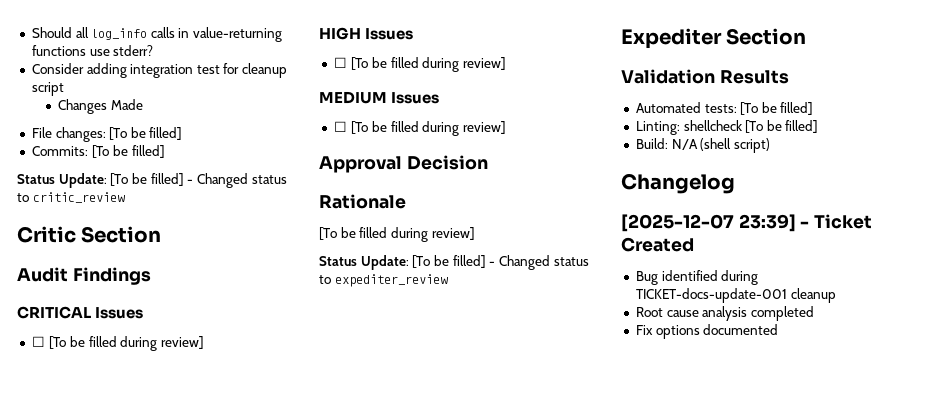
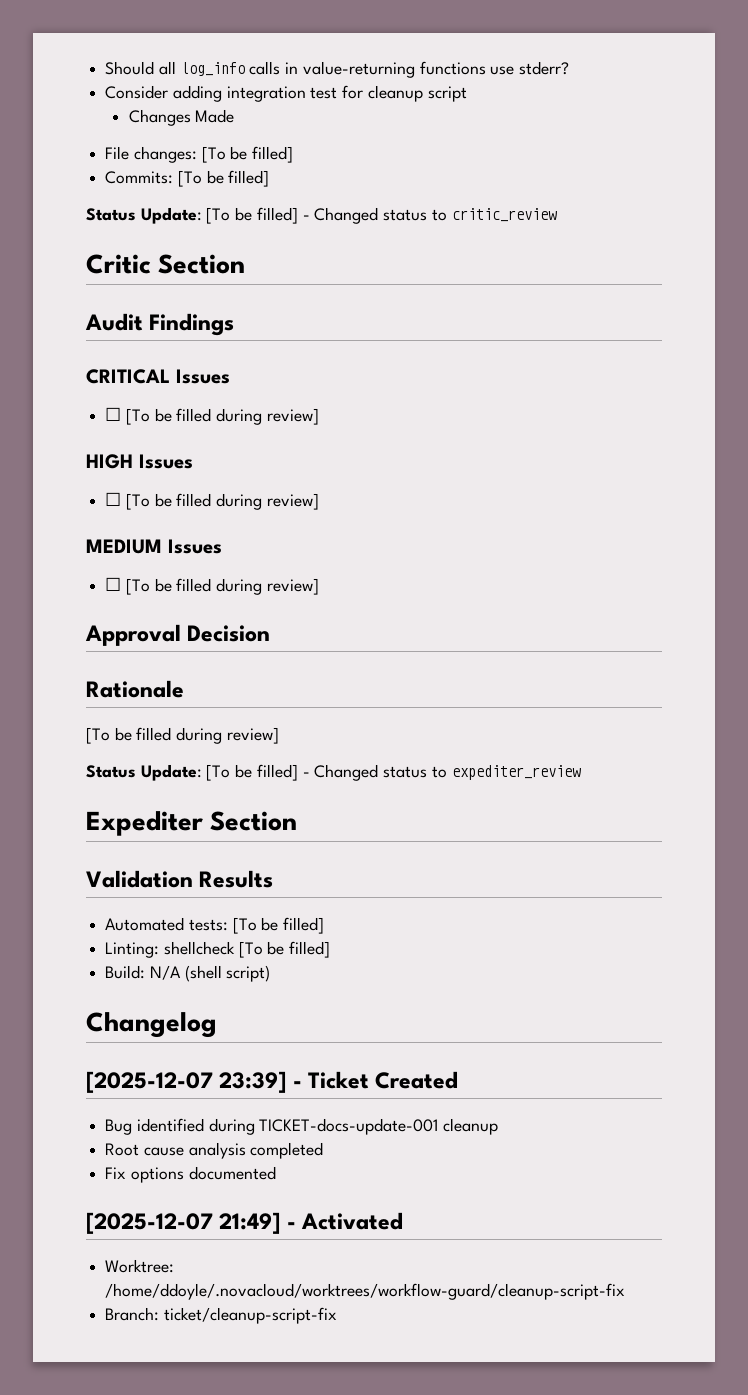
+ [2025-12-07 21:49] - Activated
+ Worktree: /home/ddoyle/.novacloud/worktrees/workflow-guard/cleanup-script-fix
+ Branch: ticket/cleanup-script-fix

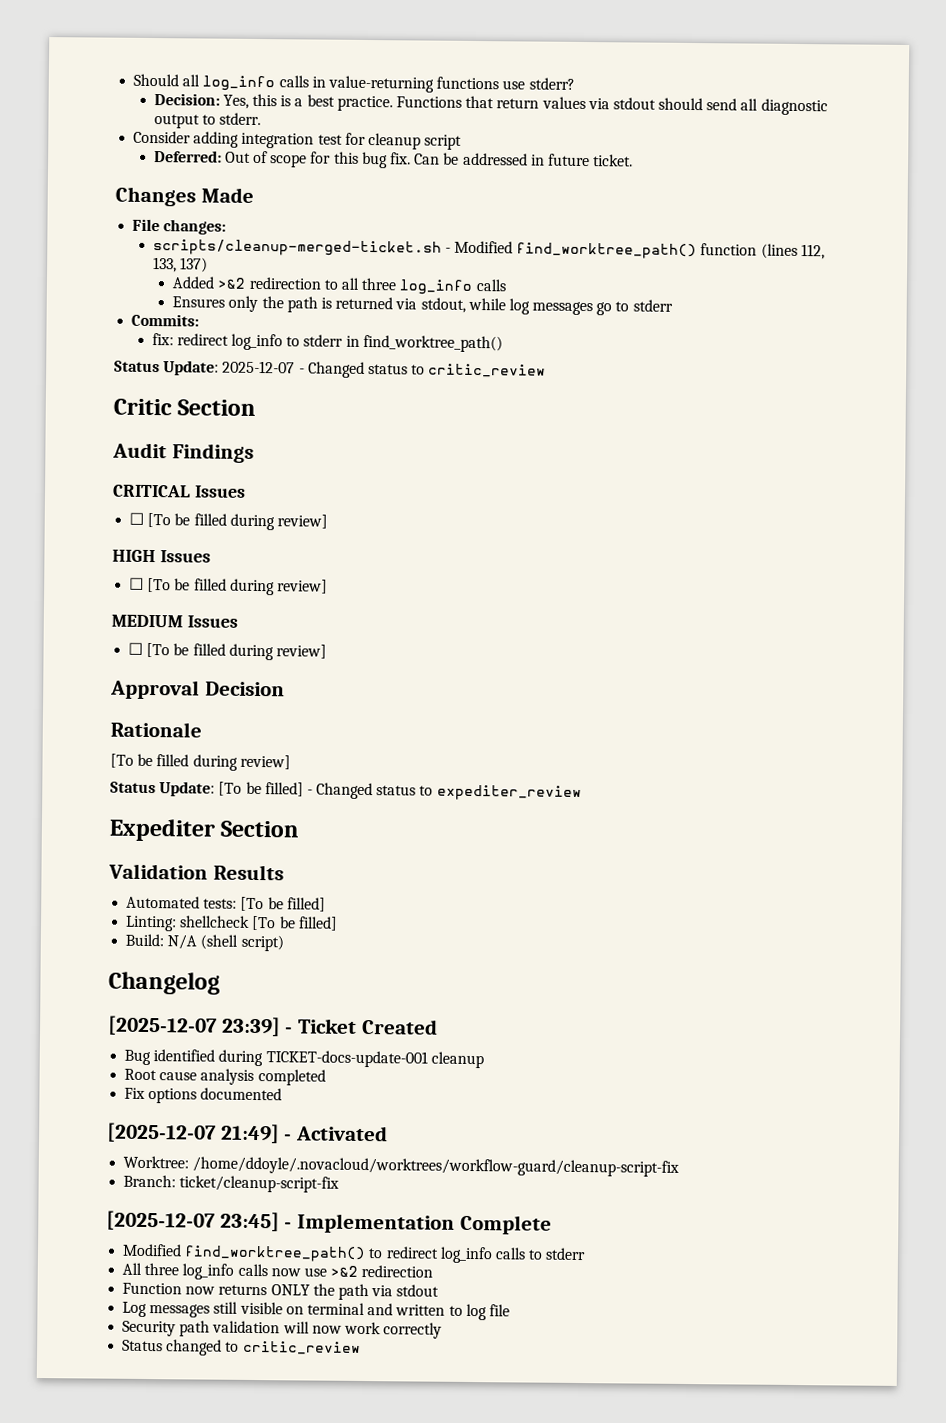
+ Decision: Yes, this is a best practice. Functions that return values via stdout should send all diagnostic output to stderr.
+ Deferred: Out of scope for this bug fix. Can be addressed in future ticket.
  Changes Made
- File changes: [To be filled]
- Commits: [To be filled]
- Status Update: [To be filled] - Changed status to critic_review
+ File changes:
+ scripts/cleanup-merged-ticket.sh - Modified find_worktree_path() function (lines 112, 133, 137)
+ Added >&2 redirection to all three log_info calls
+ Ensures only the path is returned via stdout, while log messages go to stderr
+ Commits:
+ fix: redirect log_info to stderr in find_worktree_path()
+ Status Update: 2025-12-07 - Changed status to critic_review
+ [2025-12-07 23:45] - Implementation Complete
+ Modified find_worktree_path() to redirect log_info calls to stderr
+ All three log_info calls now use >&2 redirection
+ Function now returns ONLY the path via stdout
+ Log messages still visible on terminal and written to log file
+ Security path validation will now work correctly
+ Status changed to critic_review

